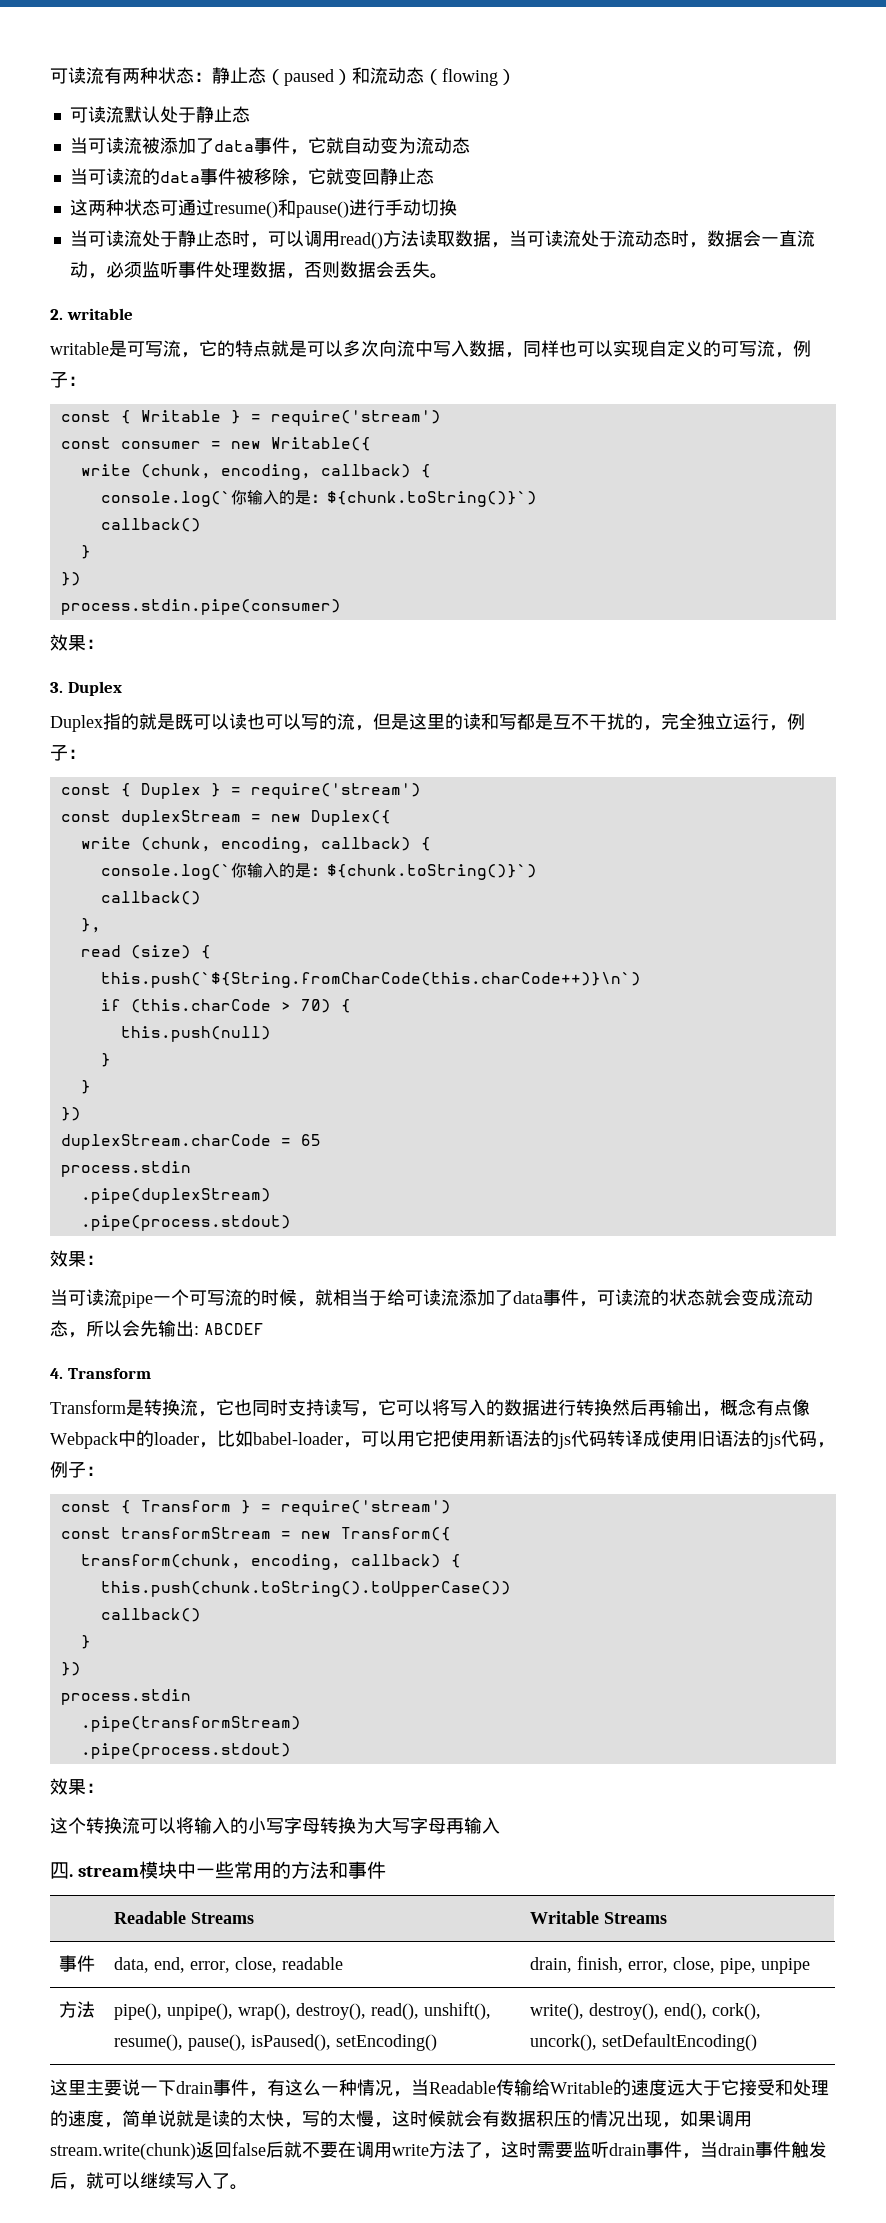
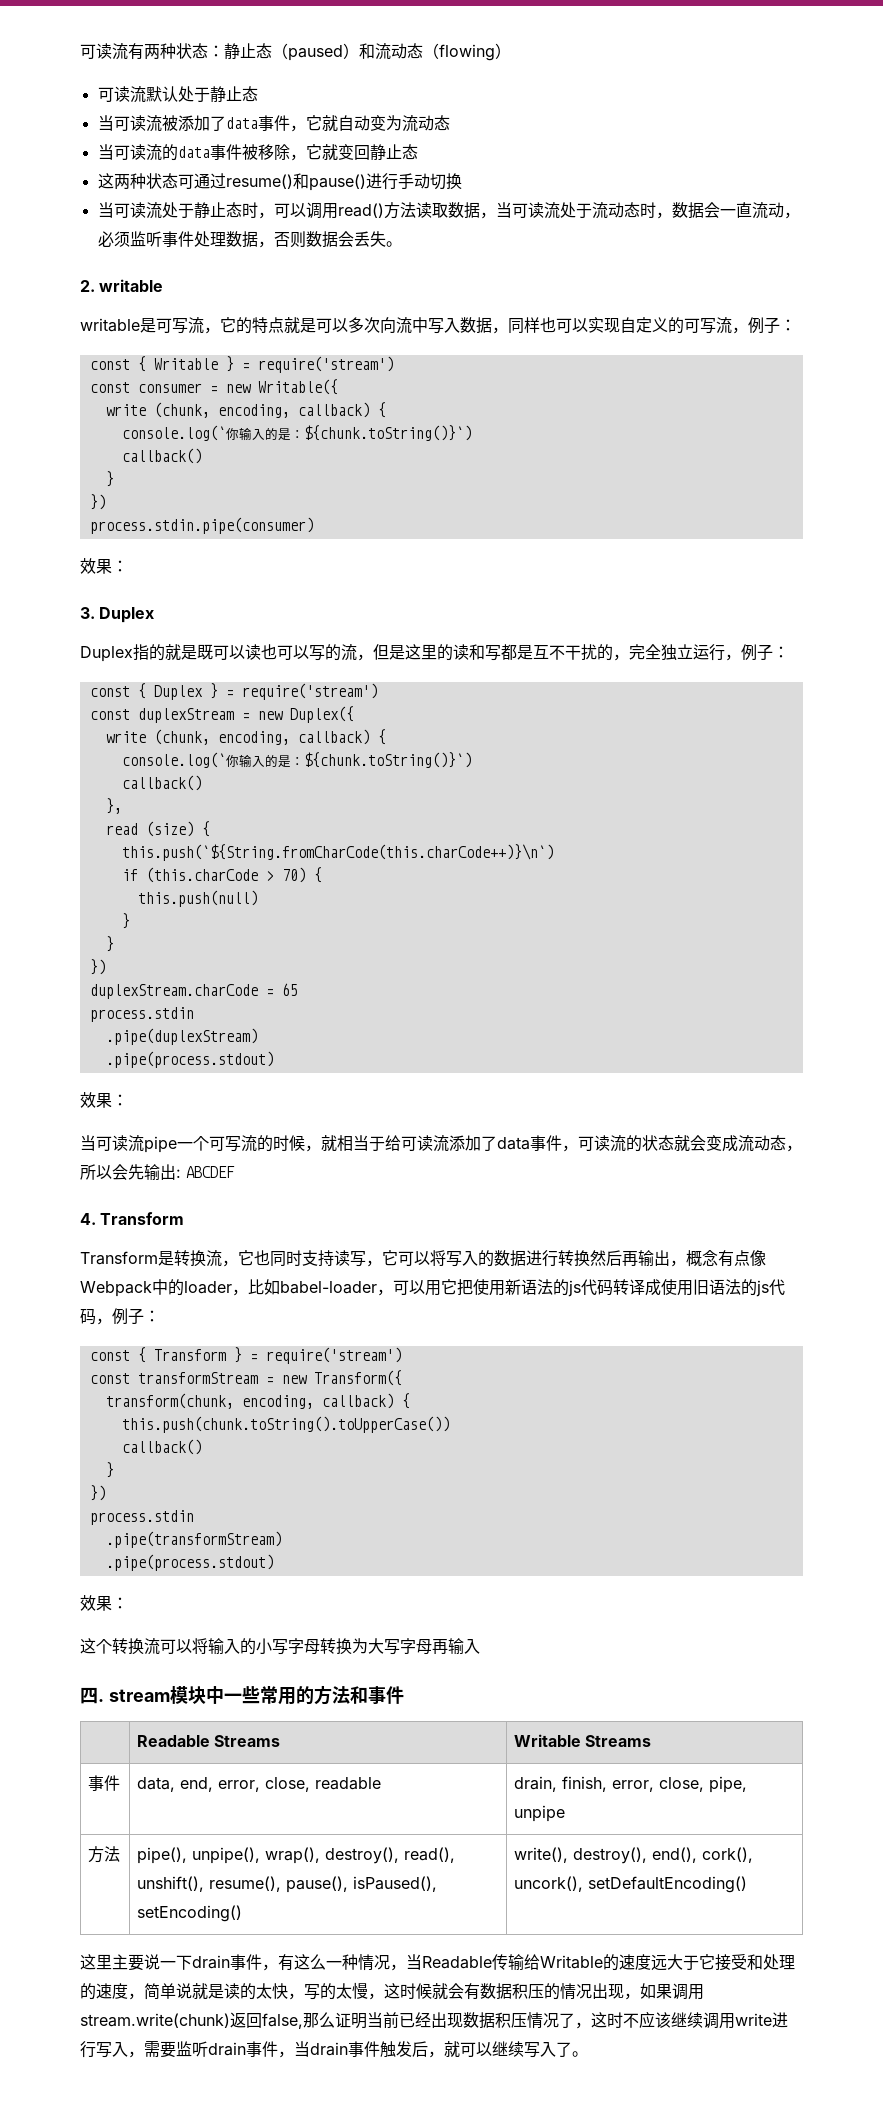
- 这里主要说一下drain事件，有这么一种情况，当Readable传输给Writable的速度远大于它接受和处理的速度，简单说就是读的太快，写的太慢，这时候就会有数据积压的情况出现，如果调用stream.write(chunk)返回false后就不要在调用write方法了，这时需要监听drain事件，当drain事件触发后，就可以继续写入了。
+ 这里主要说一下drain事件，有这么一种情况，当Readable传输给Writable的速度远大于它接受和处理的速度，简单说就是读的太快，写的太慢，这时候就会有数据积压的情况出现，如果调用stream.write(chunk)返回false,那么证明当前已经出现数据积压情况了，这时不应该继续调用write进行写入，需要监听drain事件，当drain事件触发后，就可以继续写入了。

